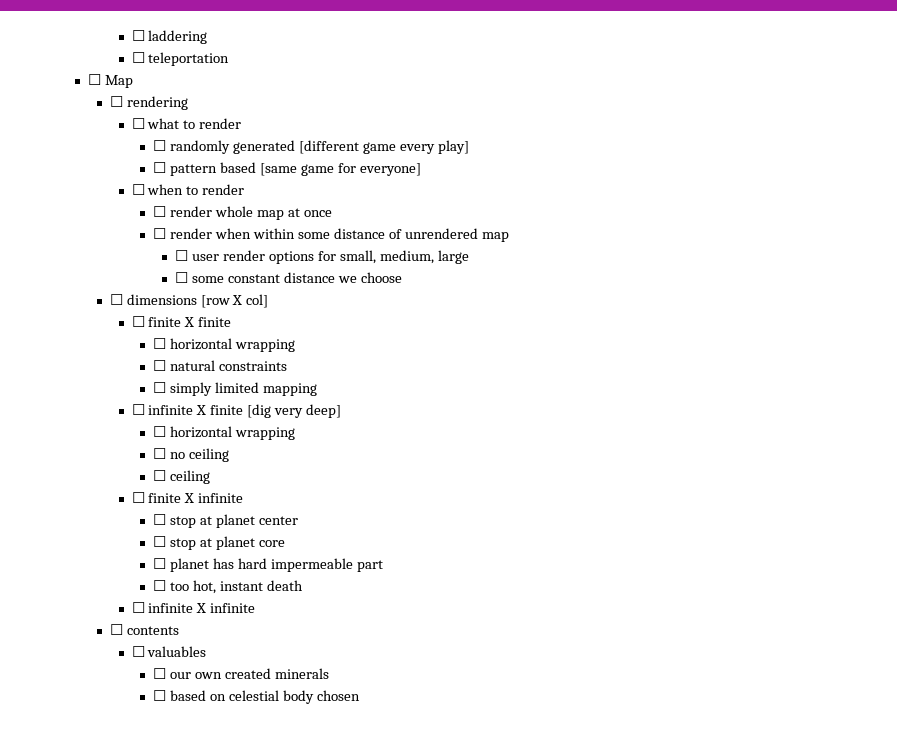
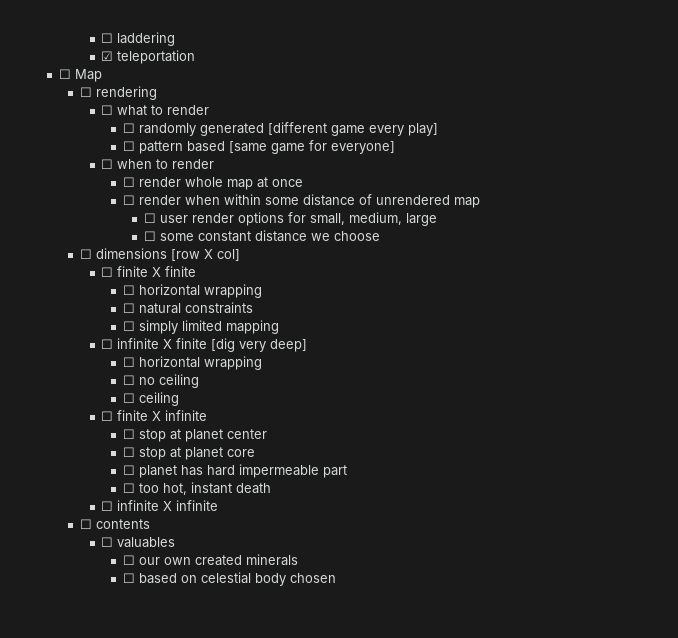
- ☐ teleportation
+ ☑ teleportation

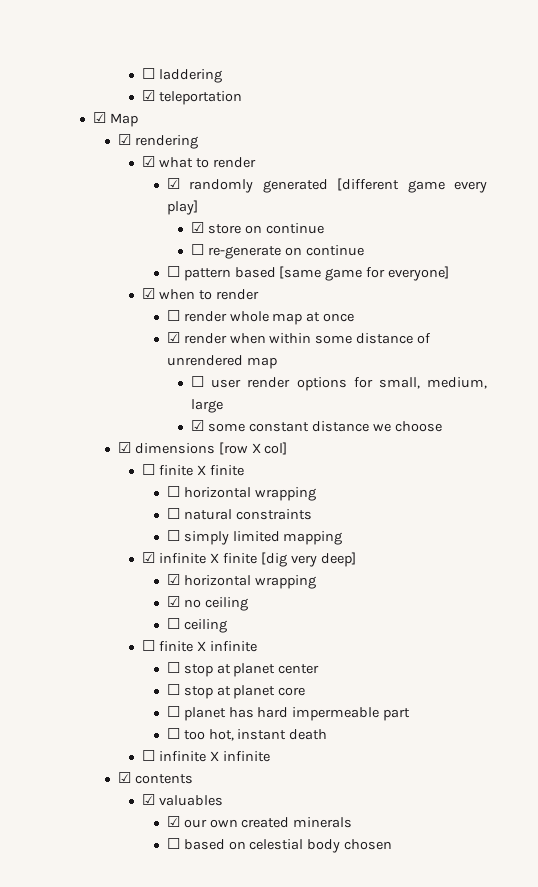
- ☐ Map
+ ☑ Map
- ☐ rendering
+ ☑ rendering
- ☐ what to render
+ ☑ what to render
- ☐ randomly generated [different game every play]
+ ☑ randomly generated [different game every play]
+ ☑ store on continue
+ ☐ re-generate on continue
- ☐ when to render
+ ☑ when to render
- ☐ render when within some distance of unrendered map
+ ☑ render when within some distance of unrendered map
- ☐ some constant distance we choose
+ ☑ some constant distance we choose
- ☐ dimensions [row X col]
+ ☑ dimensions [row X col]
- ☐ infinite X finite [dig very deep]
- ☐ horizontal wrapping
- ☐ no ceiling
+ ☑ infinite X finite [dig very deep]
+ ☑ horizontal wrapping
+ ☑ no ceiling
- ☐ contents
+ ☑ contents
- ☐ valuables
+ ☑ valuables
- ☐ our own created minerals
+ ☑ our own created minerals

